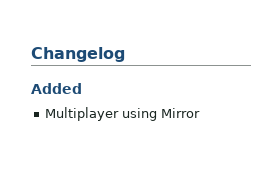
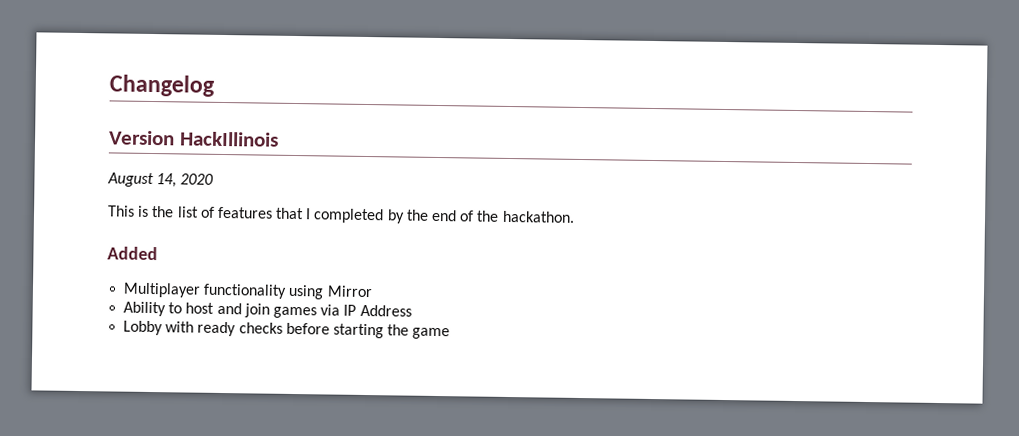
+ Version HackIllinois
+ August 14, 2020
+ This is the list of features that I completed by the end of the hackathon.
- Multiplayer using Mirror
+ Multiplayer functionality using Mirror
+ Ability to host and join games via IP Address
+ Lobby with ready checks before starting the game

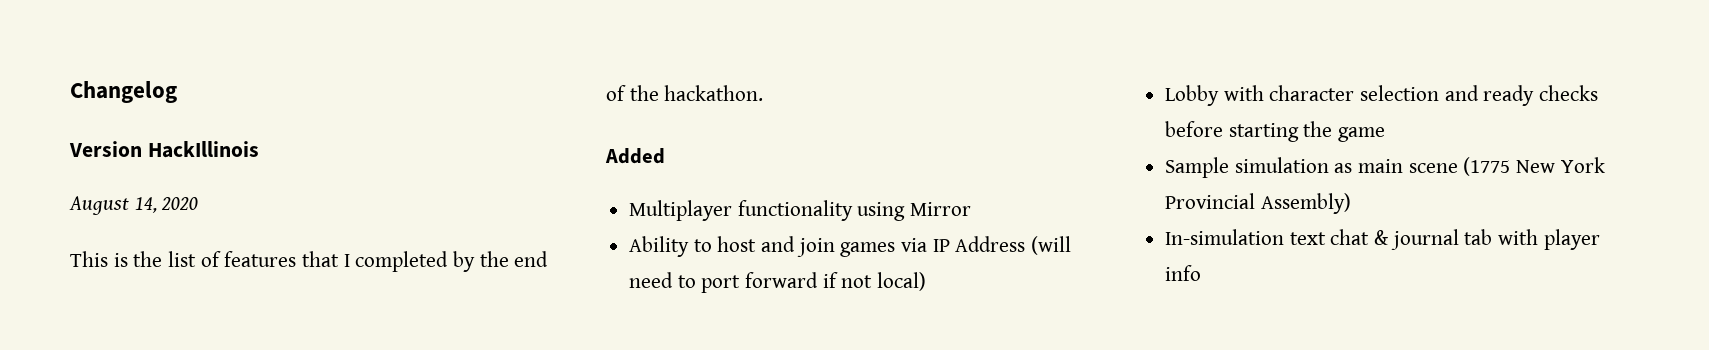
- Ability to host and join games via IP Address
+ Ability to host and join games via IP Address (will need to port forward if not local)
- Lobby with ready checks before starting the game
+ Lobby with character selection and ready checks before starting the game
+ Sample simulation as main scene (1775 New York Provincial Assembly)
+ In-simulation text chat & journal tab with player info

